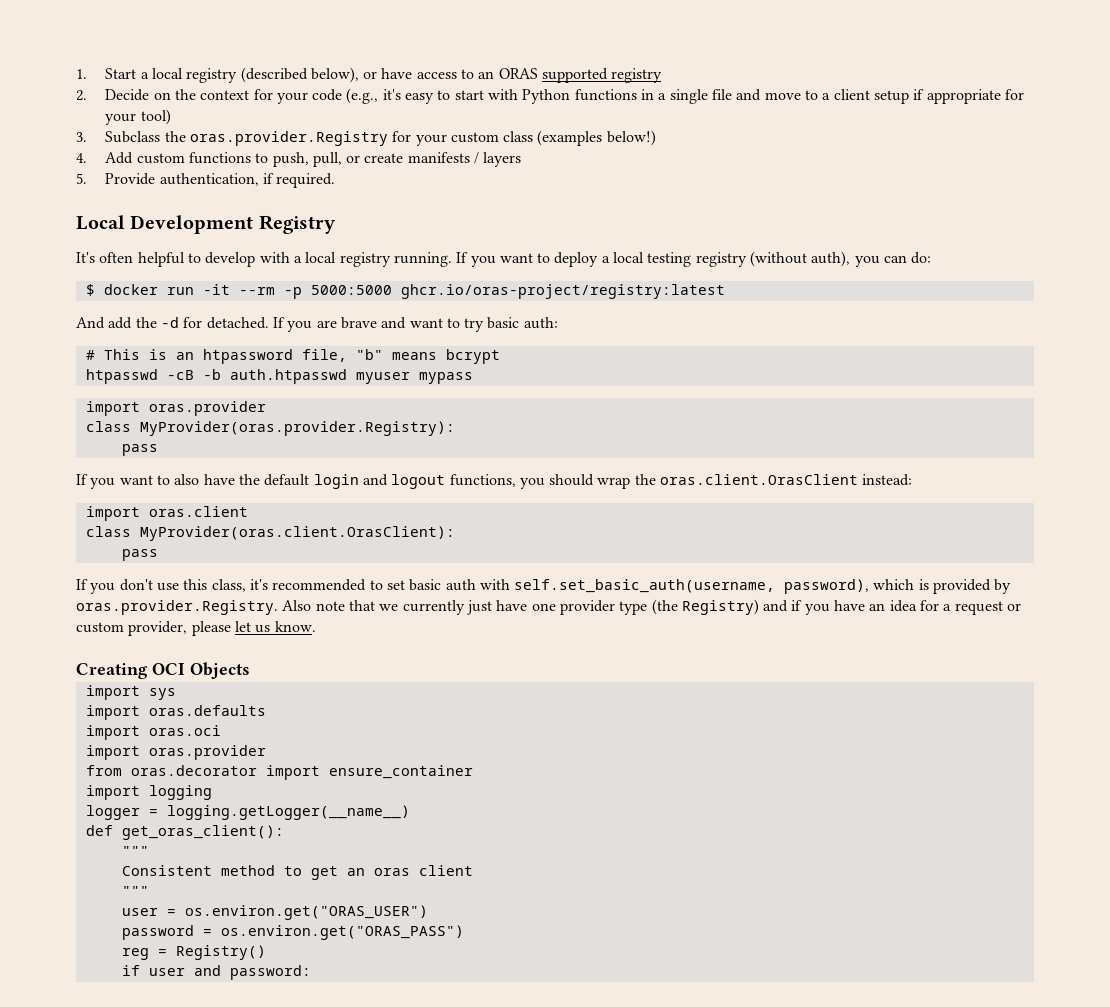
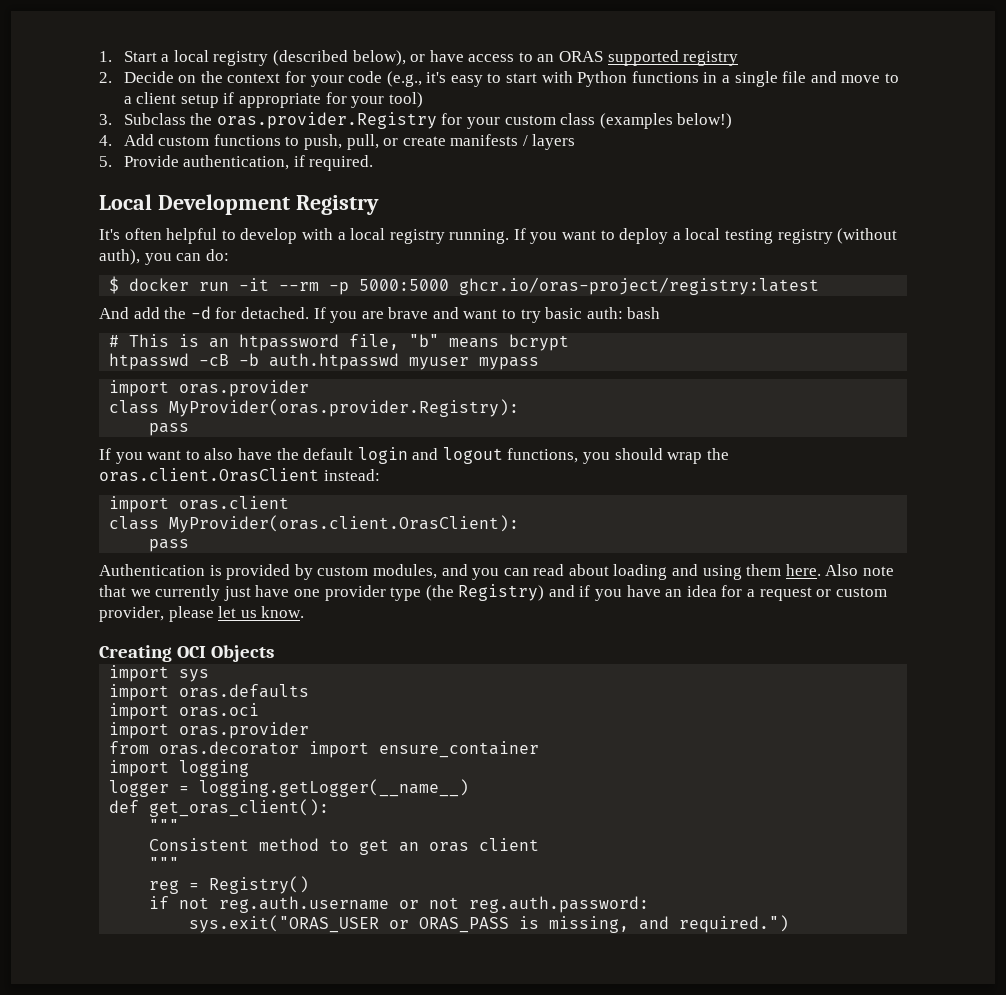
- If you are brave and want to try basic auth:
+ If you are brave and want to try basic auth: bash
- If you don't use this class, it's recommended to set basic auth with self.set_basic_auth(username, password), which is provided by oras.provider.Registry. Also note that we currently just have one provider type (the Registry) and if you have an idea for a request or custom provider, please let us know.
+ Authentication is provided by custom modules, and you can read about loading and using them here. Also note that we currently just have one provider type (the Registry) and if you have an idea for a request or custom provider, please let us know.
- user = os.environ.get("ORAS_USER")
- password = os.environ.get("ORAS_PASS")
  reg = Registry()
- if user and password:
+ if not reg.auth.username or not reg.auth.password:
+ sys.exit("ORAS_USER or ORAS_PASS is missing, and required.")

